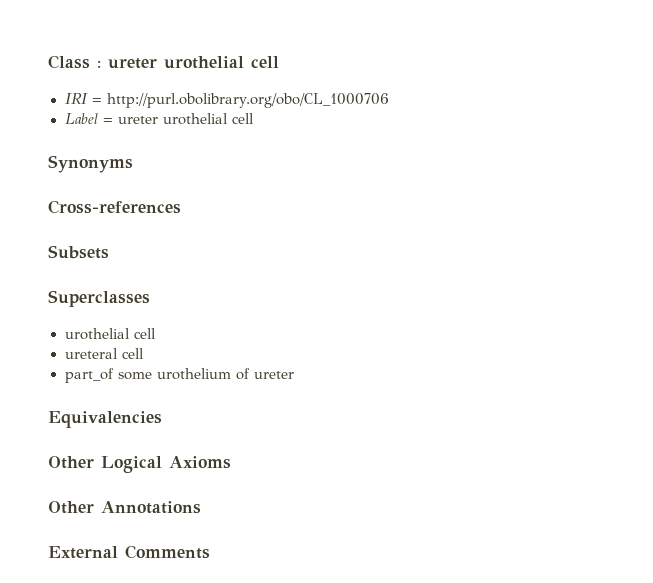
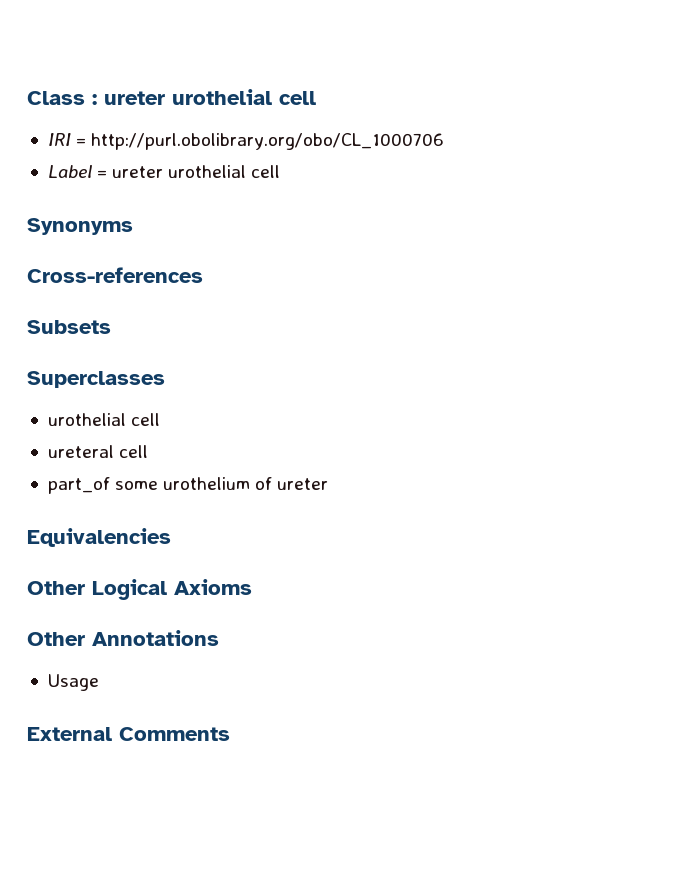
+ Usage

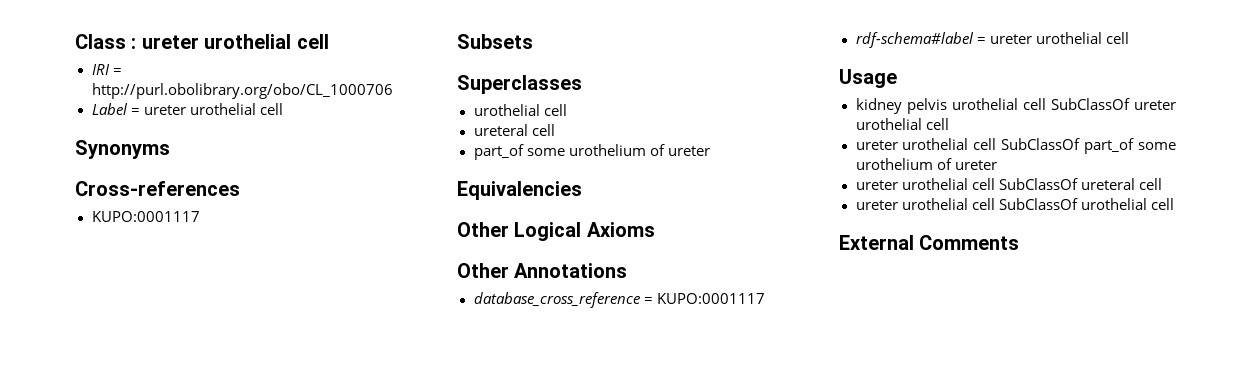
  Cross-references
+ KUPO:0001117
+ database_cross_reference = KUPO:0001117
+ rdf-schema#label = ureter urothelial cell
  Usage
+ kidney pelvis urothelial cell SubClassOf ureter urothelial cell
+ ureter urothelial cell SubClassOf part_of some urothelium of ureter
+ ureter urothelial cell SubClassOf ureteral cell
+ ureter urothelial cell SubClassOf urothelial cell

